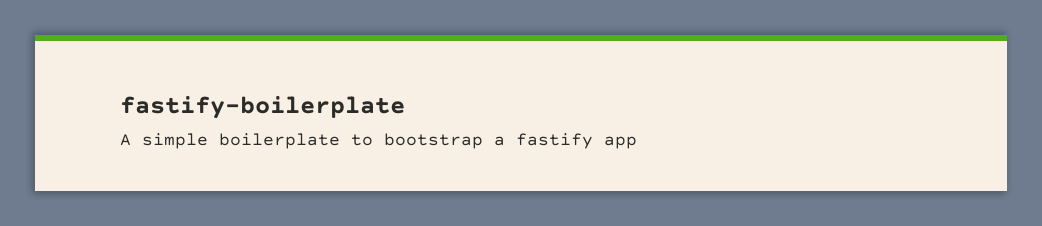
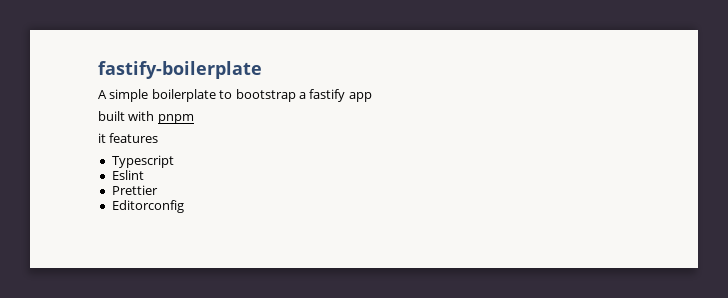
+ built with pnpm
+ it features
+ Typescript
+ Eslint
+ Prettier
+ Editorconfig

